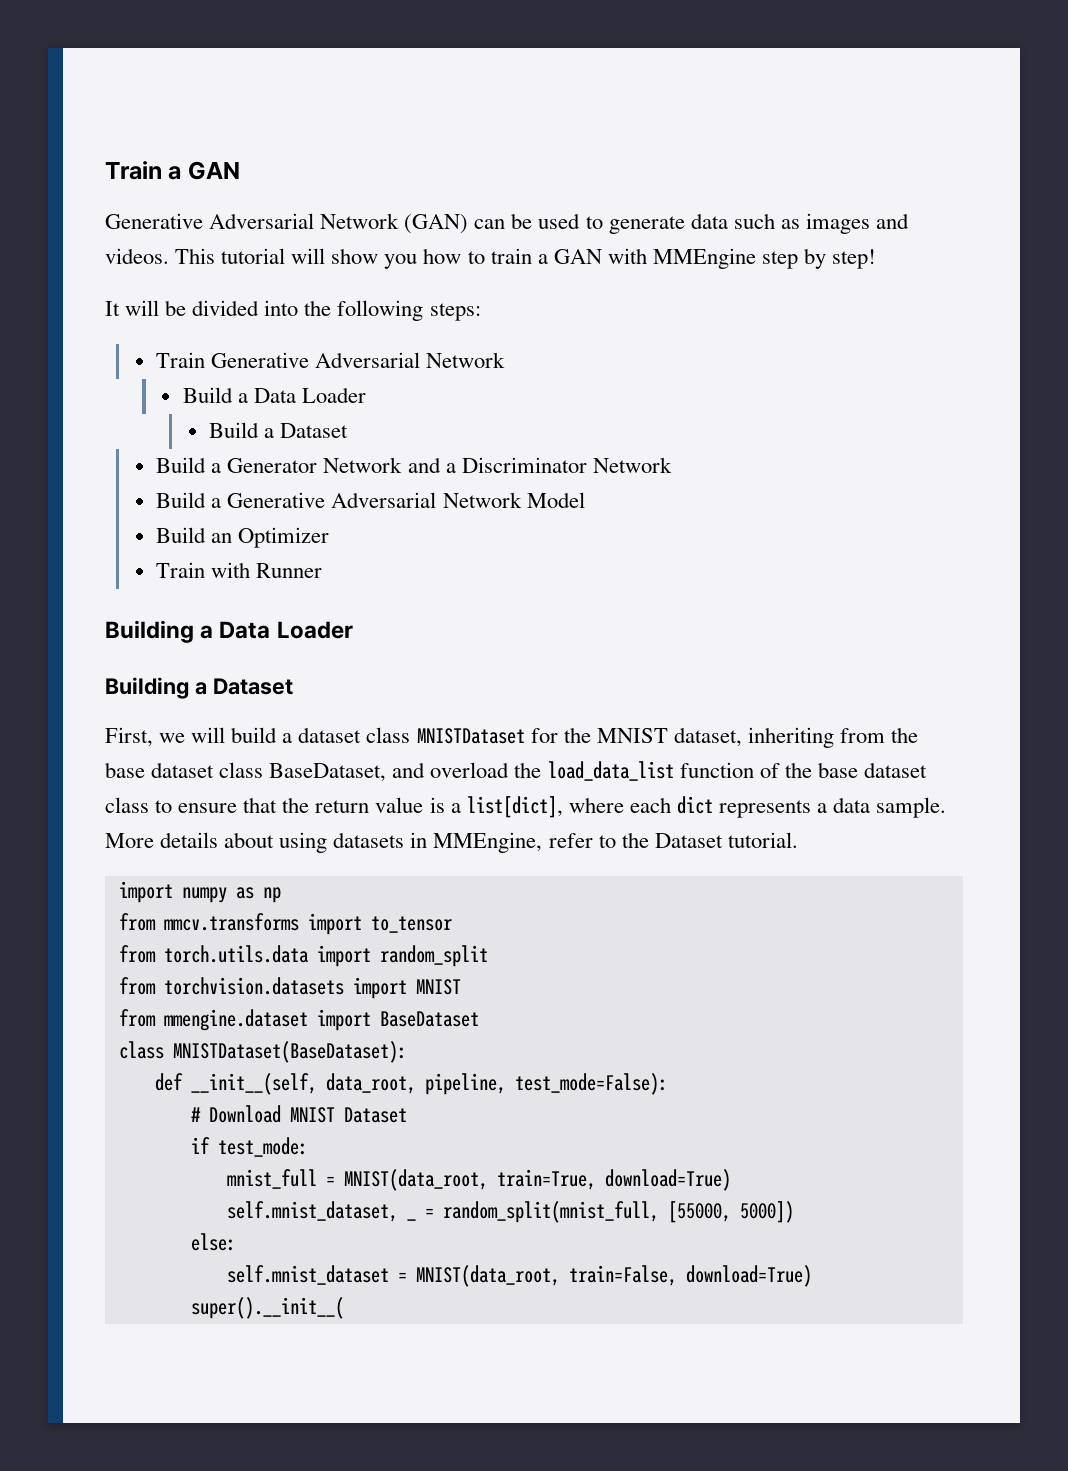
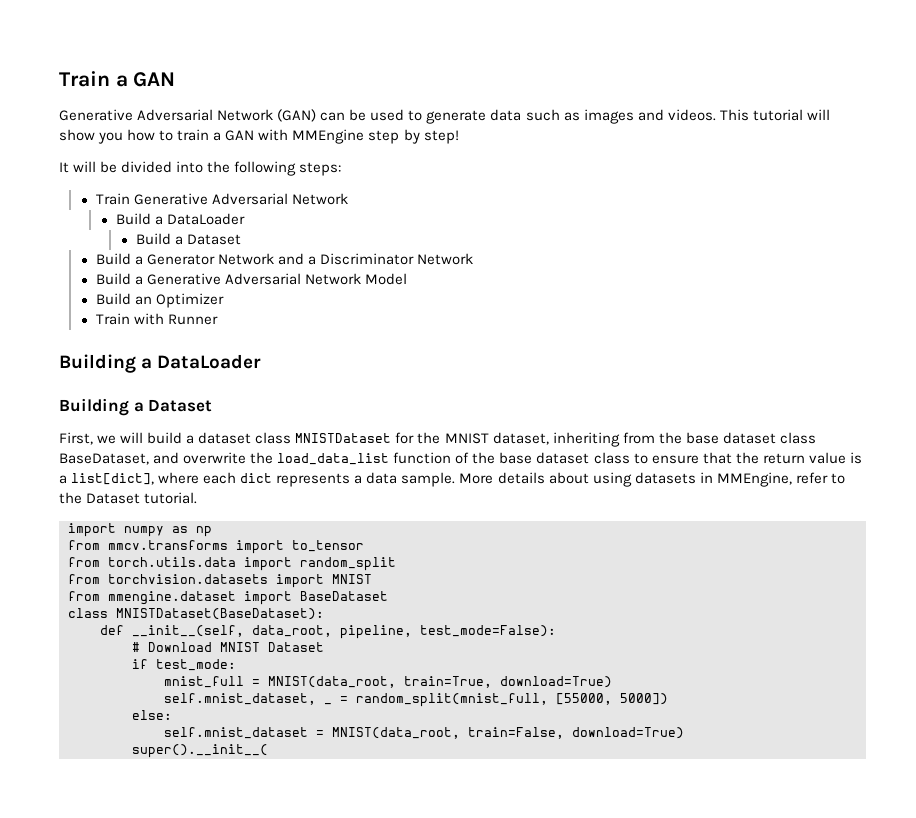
- Build a Data Loader
+ Build a DataLoader
- Building a Data Loader
+ Building a DataLoader
- First, we will build a dataset class MNISTDataset for the MNIST dataset, inheriting from the base dataset class BaseDataset, and overload the load_data_list function of the base dataset class to ensure that the return value is a list[dict], where each dict represents a data sample.
+ First, we will build a dataset class MNISTDataset for the MNIST dataset, inheriting from the base dataset class BaseDataset, and overwrite the load_data_list function of the base dataset class to ensure that the return value is a list[dict], where each dict represents a data sample.

